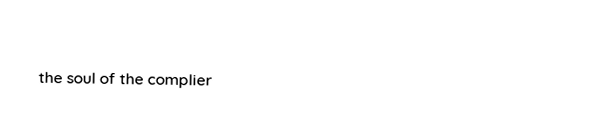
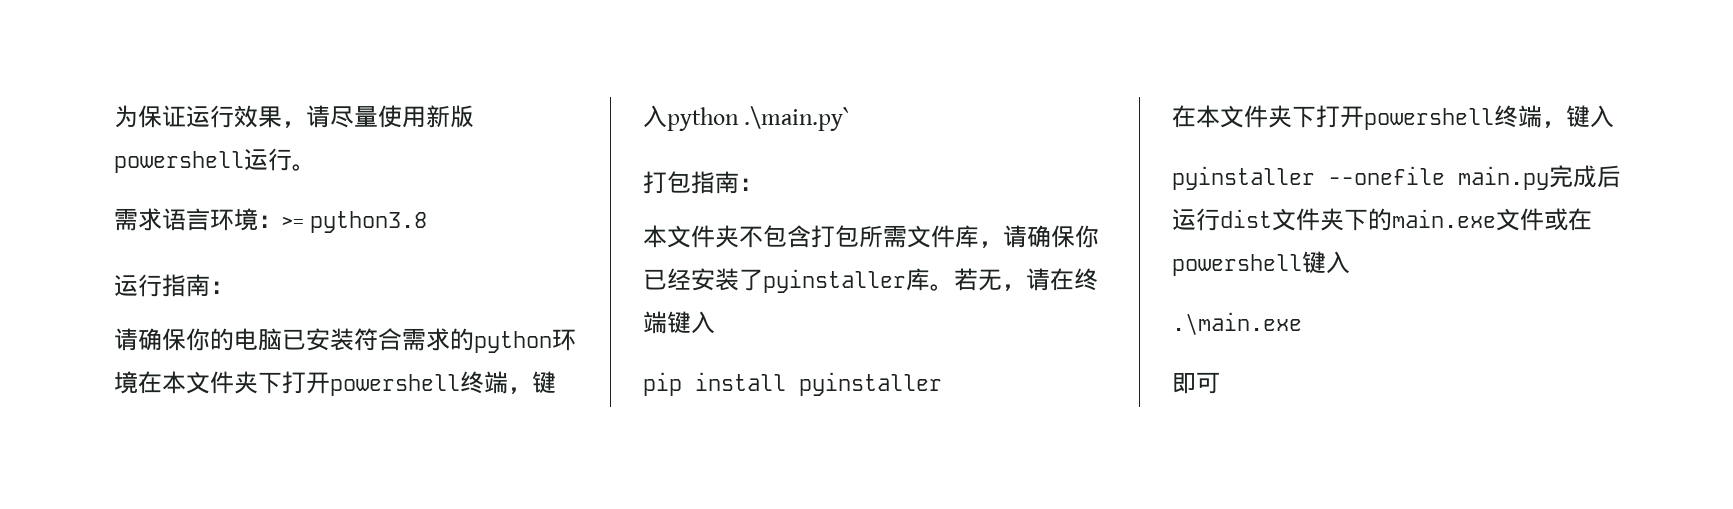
- the soul of the complier
+ 为保证运行效果，请尽量使用新版powershell运行。
+ 需求语言环境：>= python3.8
+ 运行指南：
+ 请确保你的电脑已安装符合需求的python环境在本文件夹下打开powershell终端，键入python .\main.py`
+ 打包指南：
+ 本文件夹不包含打包所需文件库，请确保你已经安装了pyinstaller库。若无，请在终端键入
+ pip install pyinstaller
+ 在本文件夹下打开powershell终端，键入
+ pyinstaller --onefile main.py完成后运行dist文件夹下的main.exe文件或在powershell键入
+ .\main.exe
+ 即可

